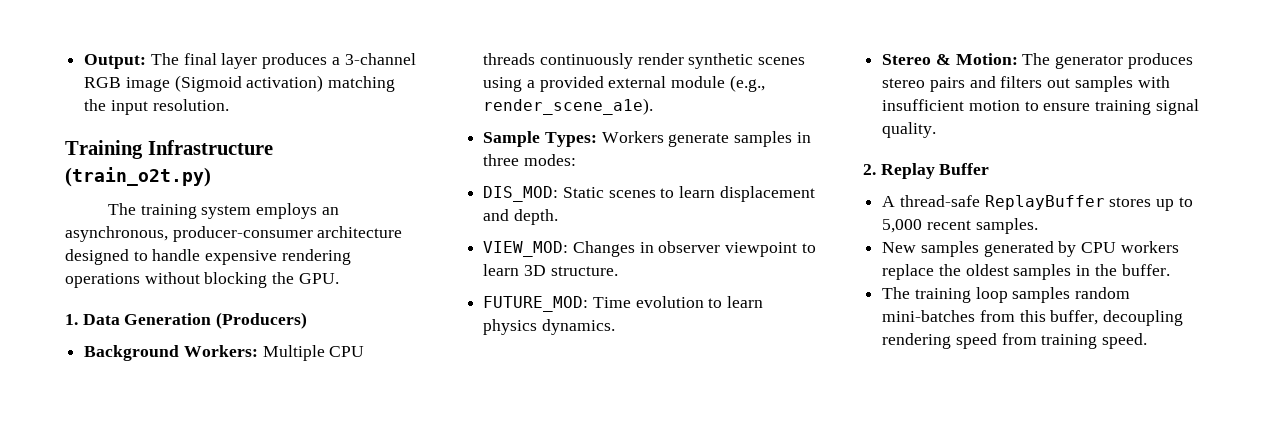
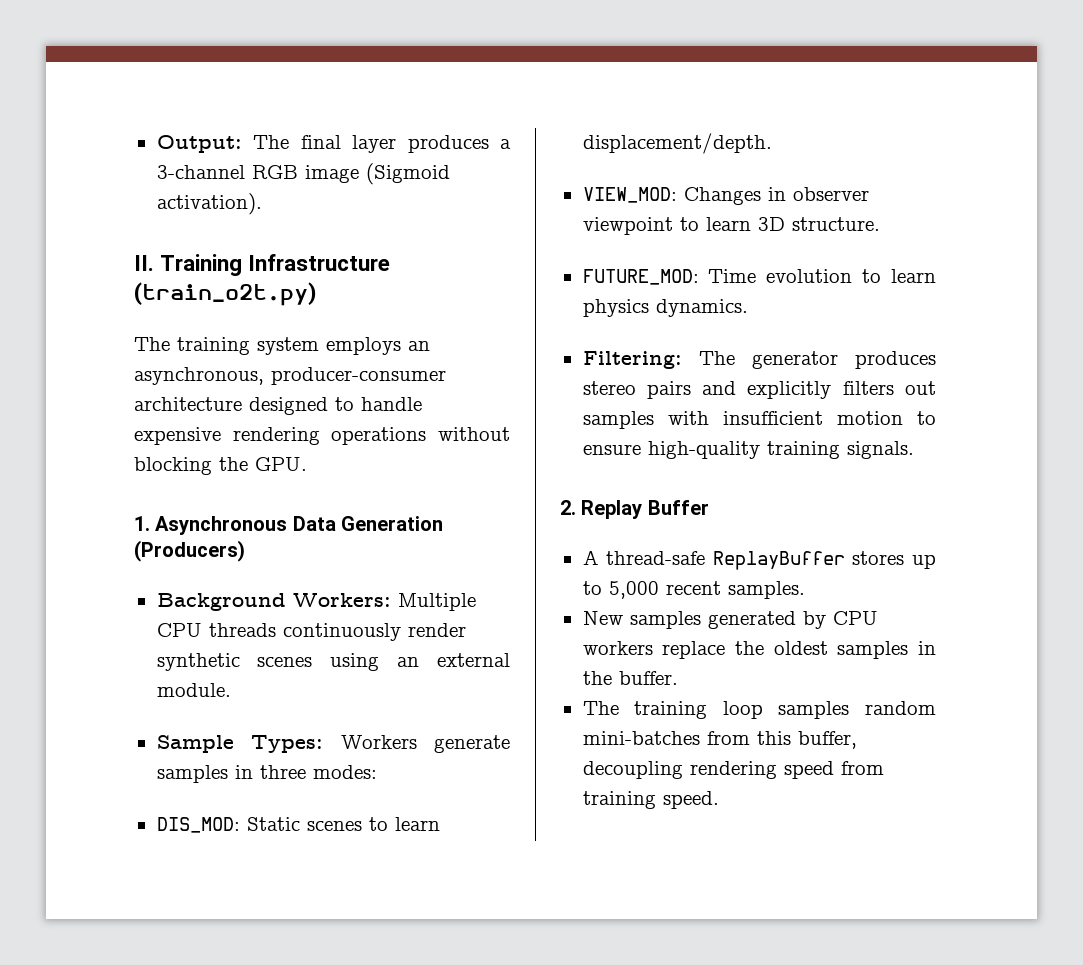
- Output: The final layer produces a 3-channel RGB image (Sigmoid activation) matching the input resolution.
- Training Infrastructure (train_o2t.py)
+ Output: The final layer produces a 3-channel RGB image (Sigmoid activation).
+ II. Training Infrastructure (train_o2t.py)
- 1. Data Generation (Producers)
+ 1. Asynchronous Data Generation (Producers)
- Background Workers: Multiple CPU threads continuously render synthetic scenes using a provided external module (e.g., render_scene_a1e).
+ Background Workers: Multiple CPU threads continuously render synthetic scenes using an external module.
- DIS_MOD: Static scenes to learn displacement and depth.
+ DIS_MOD: Static scenes to learn displacement/depth.
- Stereo & Motion: The generator produces stereo pairs and filters out samples with insufficient motion to ensure training signal quality.
+ Filtering: The generator produces stereo pairs and explicitly filters out samples with insufficient motion to ensure high-quality training signals.

